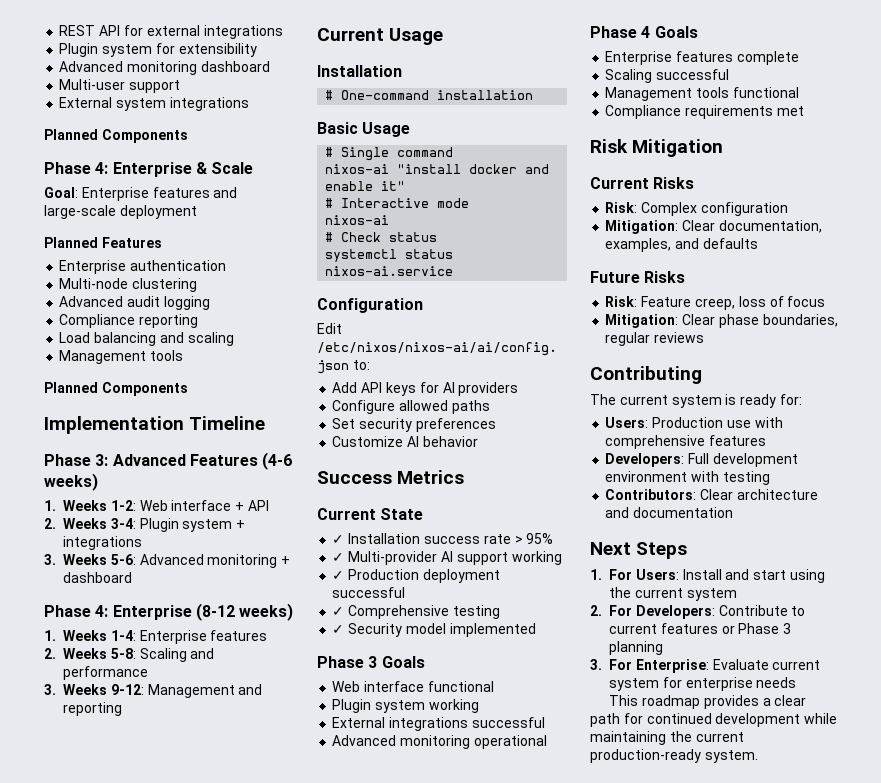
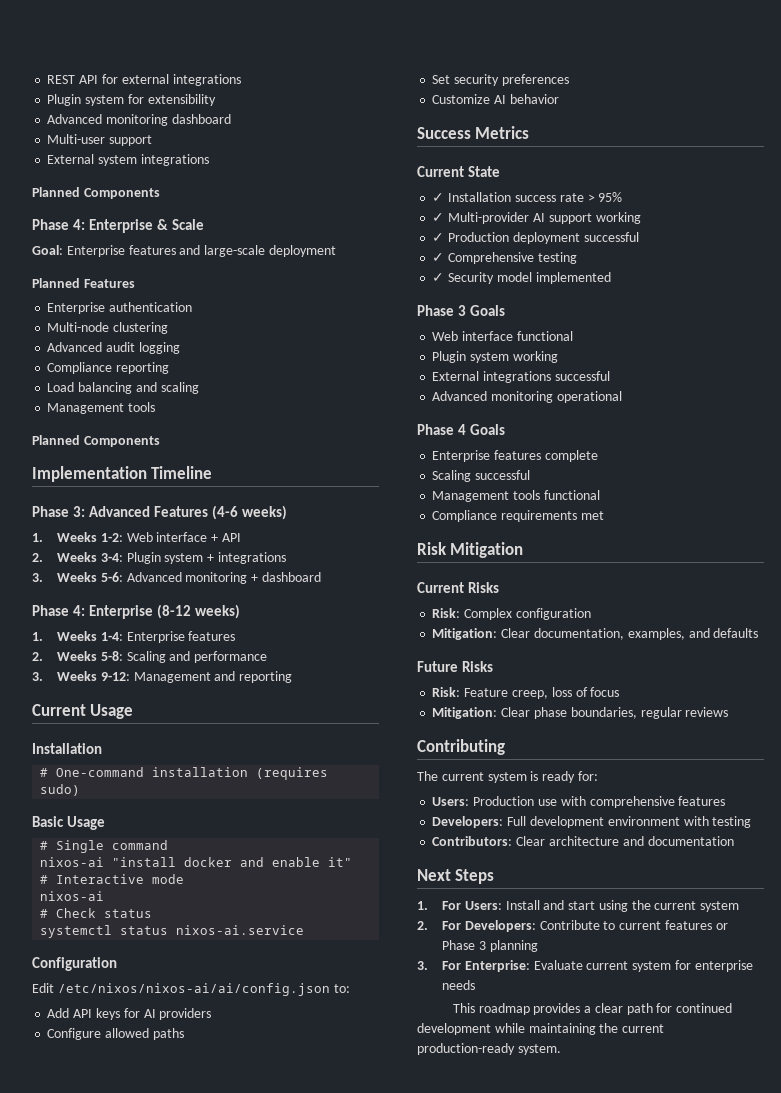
- # One-command installation
+ # One-command installation (requires sudo)

